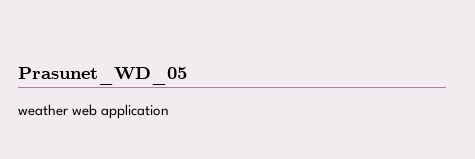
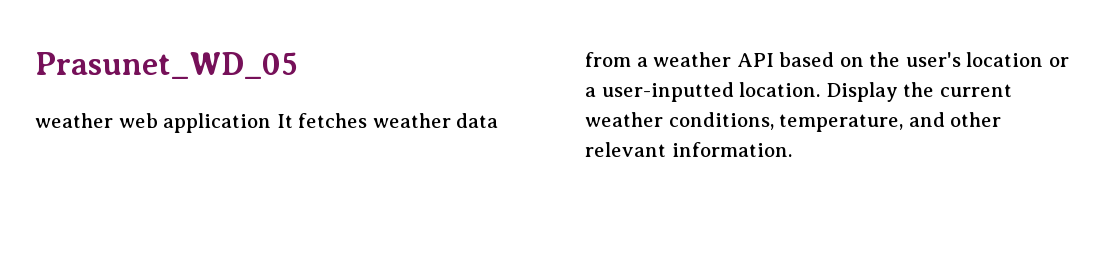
- weather web application
+ weather web application It fetches weather data from a weather API based on the user's location or a user-inputted location. Display the current weather conditions, temperature, and other relevant information.

